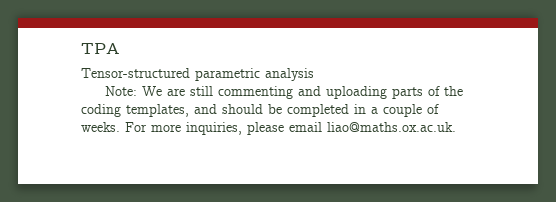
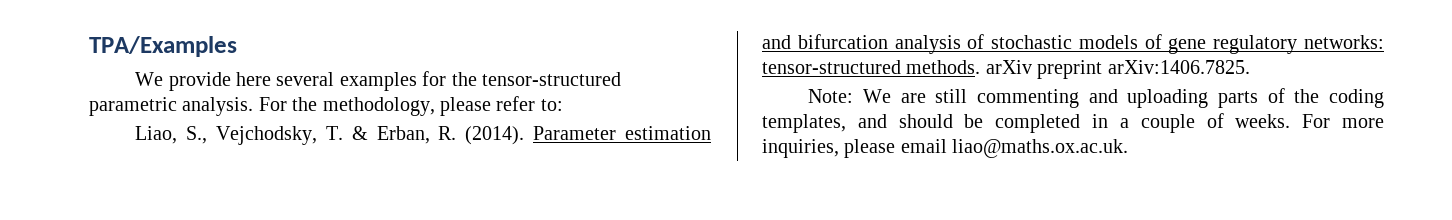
- TPA
- Tensor-structured parametric analysis
+ TPA/Examples
+ We provide here several examples for the tensor-structured parametric analysis. For the methodology, please refer to:
+ Liao, S., Vejchodsky, T. & Erban, R. (2014). Parameter estimation and bifurcation analysis of stochastic models of gene regulatory networks: tensor-structured methods. arXiv preprint arXiv:1406.7825.

